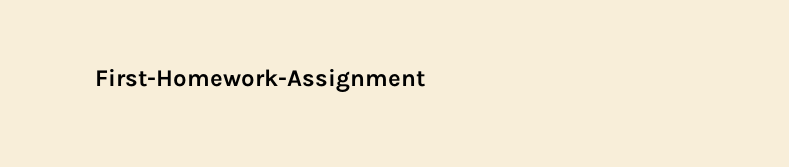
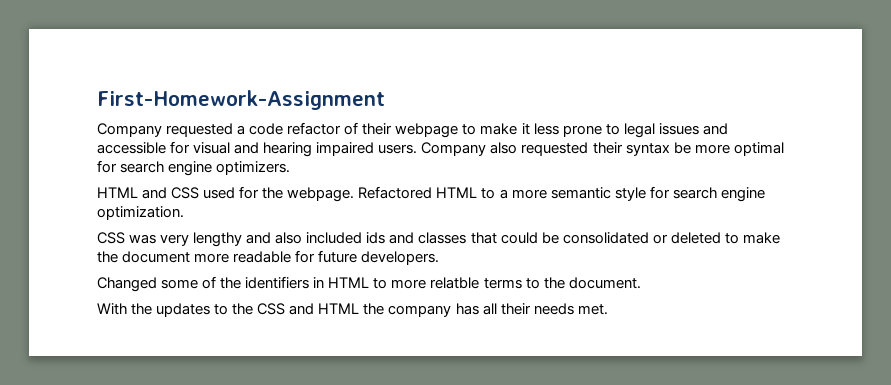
+ Company requested a code refactor of their webpage to make it less prone to legal issues and accessible for visual and hearing impaired users. Company also requested their syntax be more optimal for search engine optimizers.
+ HTML and CSS used for the webpage. Refactored HTML to a more semantic style for search engine optimization.
+ CSS was very lengthy and also included ids and classes that could be consolidated or deleted to make the document more readable for future developers.
+ Changed some of the identifiers in HTML to more relatble terms to the document.
+ With the updates to the CSS and HTML the company has all their needs met.

